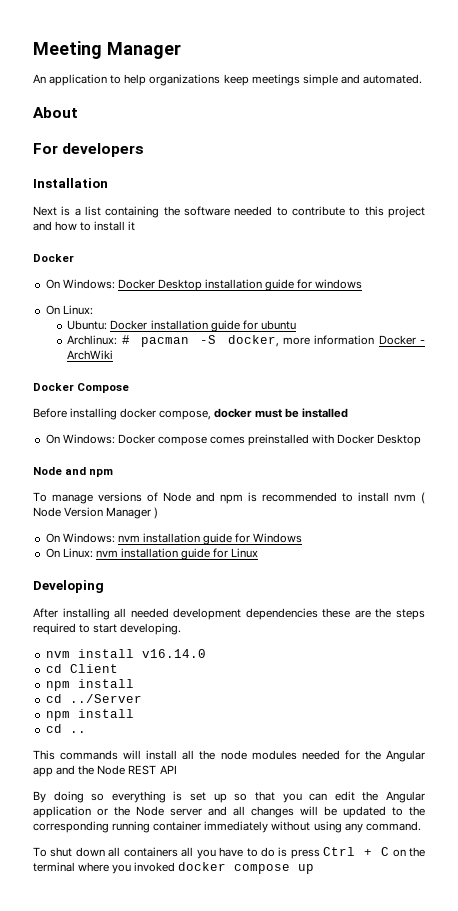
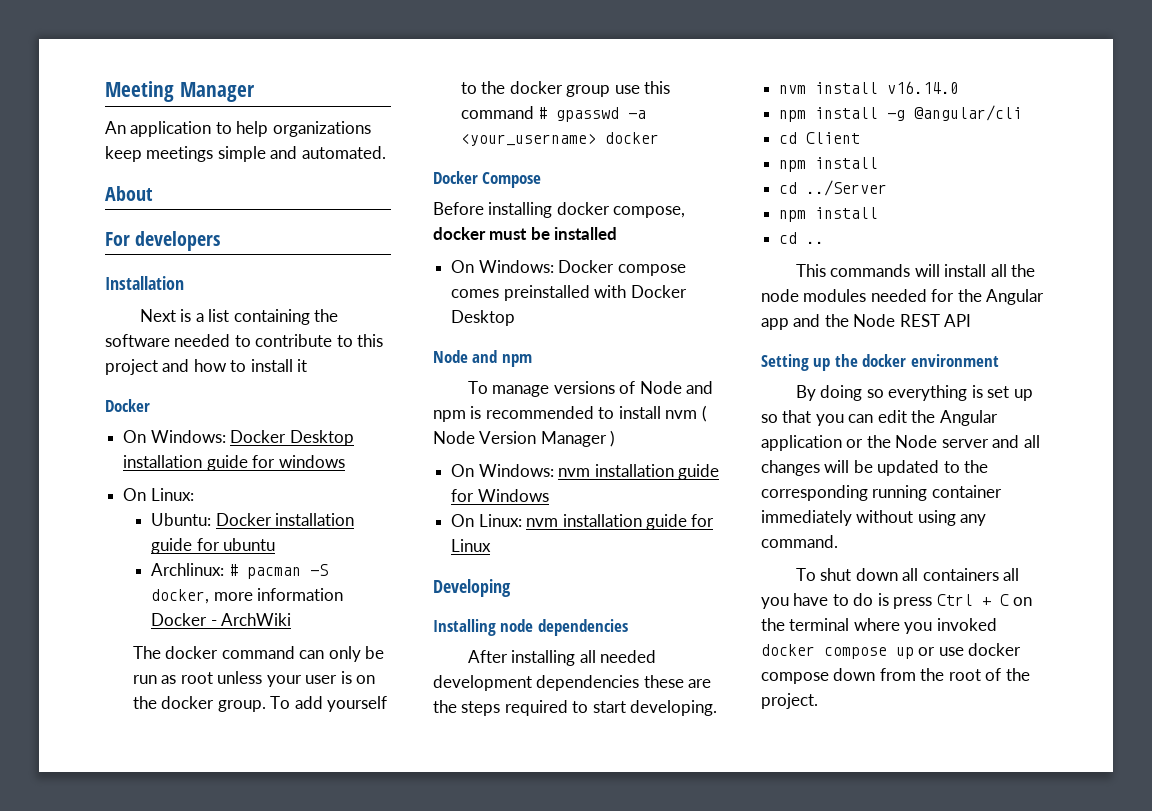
+ The docker command can only be run as root unless your user is on the docker group. To add yourself to the docker group use this command # gpasswd -a <your_username> docker
+ Installing node dependencies
+ npm install -g @angular/cli
+ Setting up the docker environment
- To shut down all containers all you have to do is press Ctrl + C on the terminal where you invoked docker compose up
+ To shut down all containers all you have to do is press Ctrl + C on the terminal where you invoked docker compose up or use docker compose down from the root of the project.

